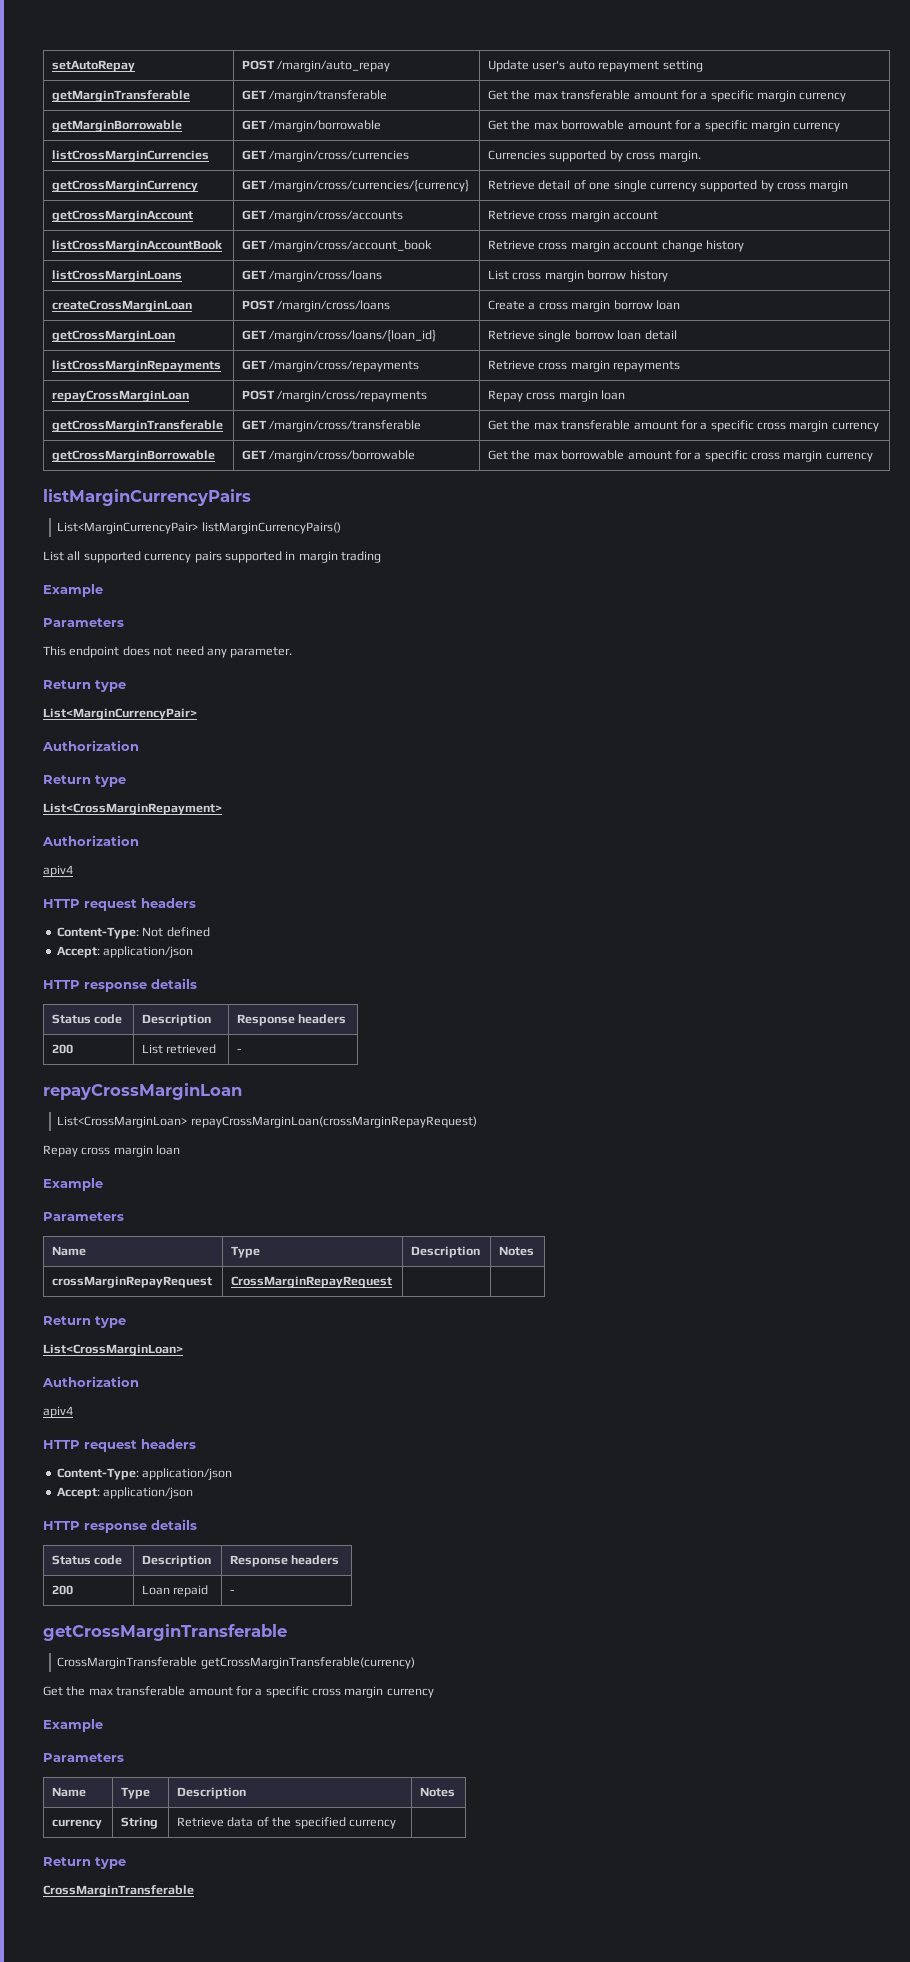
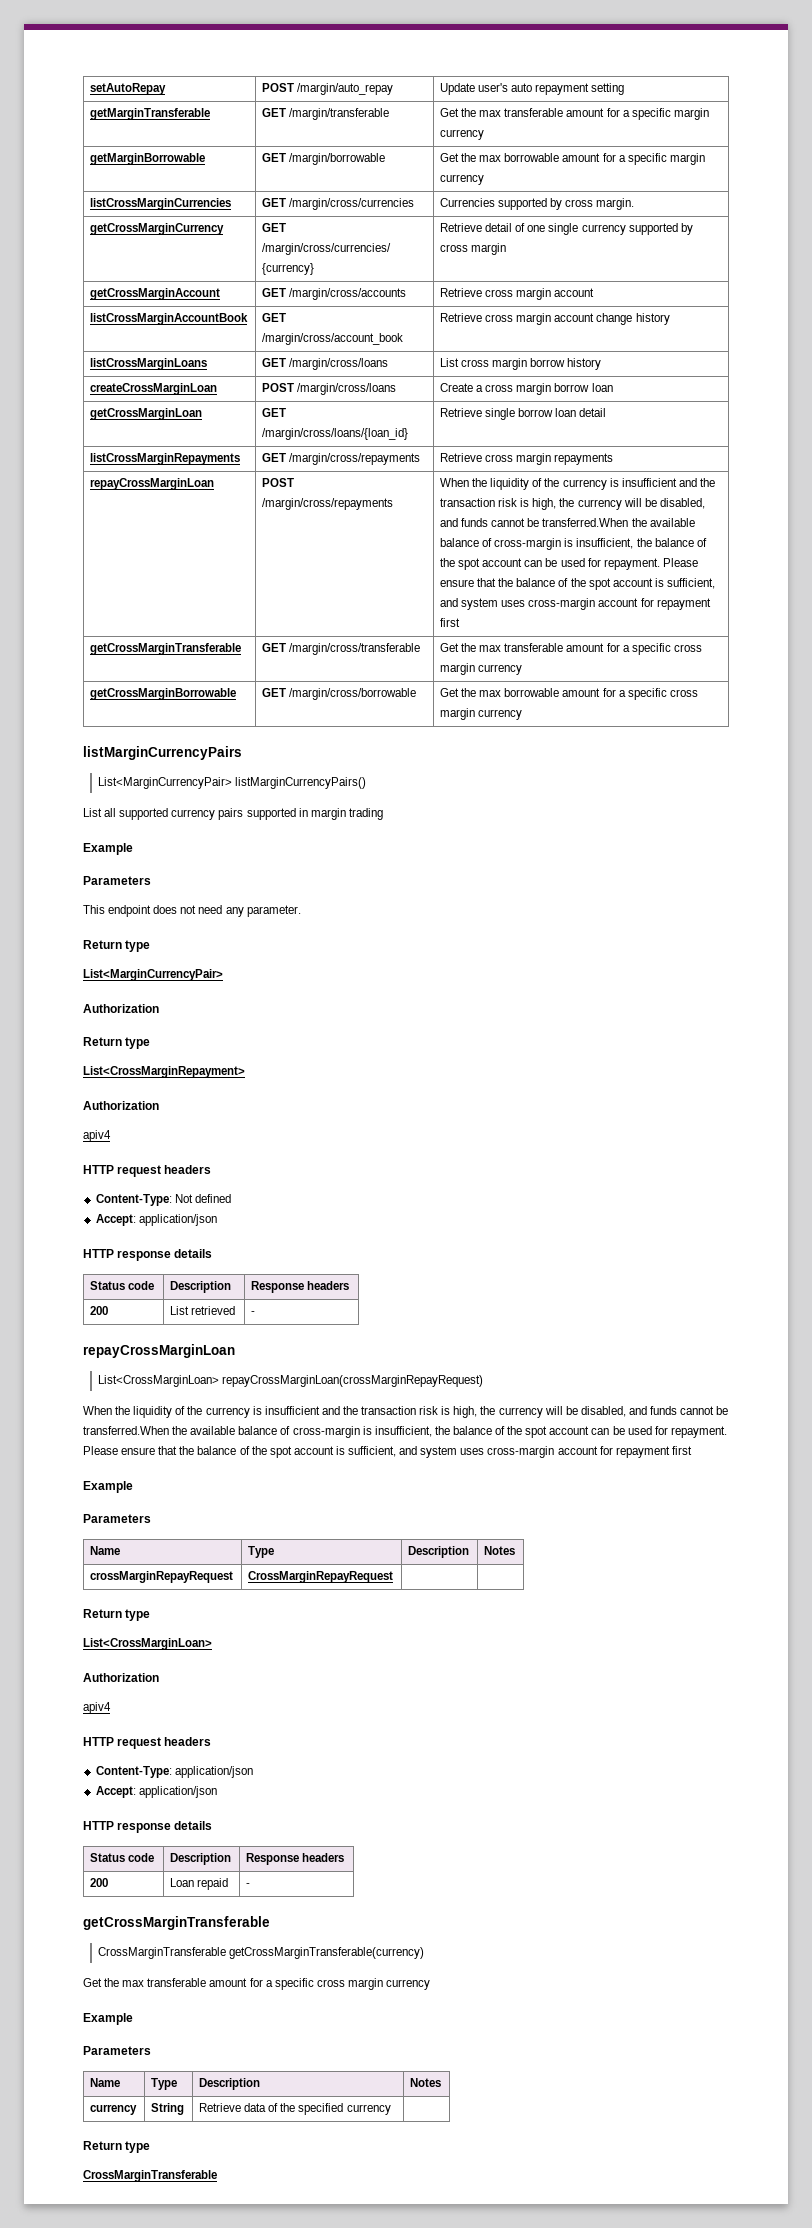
- POST /margin/cross/repayments | Repay cross margin loan
+ POST /margin/cross/repayments | When the liquidity of the currency is insufficient and the transaction risk is high, the currency will be disabled, and funds cannot be transferred.When the available balance of cross-margin is insufficient, the balance of the spot account can be used for repayment. Please ensure that the balance of the spot account is sufficient, and system uses cross-margin account for repayment first
  List<CrossMarginLoan> repayCrossMarginLoan(crossMarginRepayRequest)
- Repay cross margin loan
+ When the liquidity of the currency is insufficient and the transaction risk is high, the currency will be disabled, and funds cannot be transferred.When the available balance of cross-margin is insufficient, the balance of the spot account can be used for repayment. Please ensure that the balance of the spot account is sufficient, and system uses cross-margin account for repayment first

